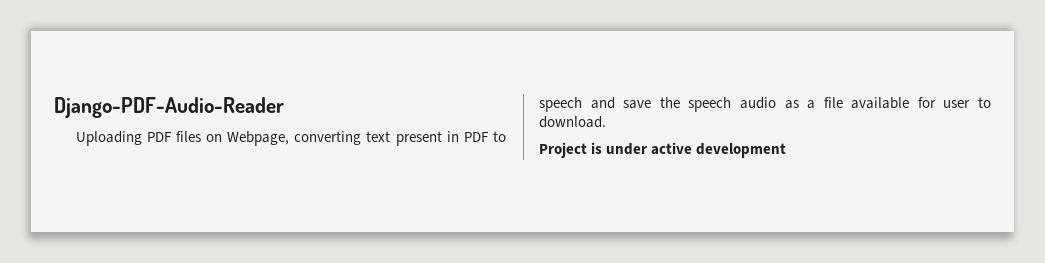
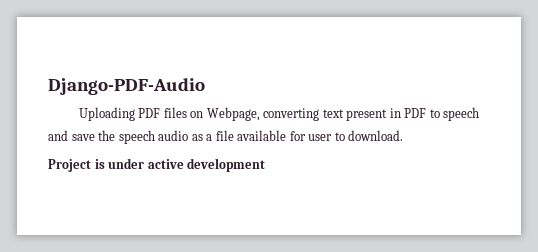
- Django-PDF-Audio-Reader
+ Django-PDF-Audio

